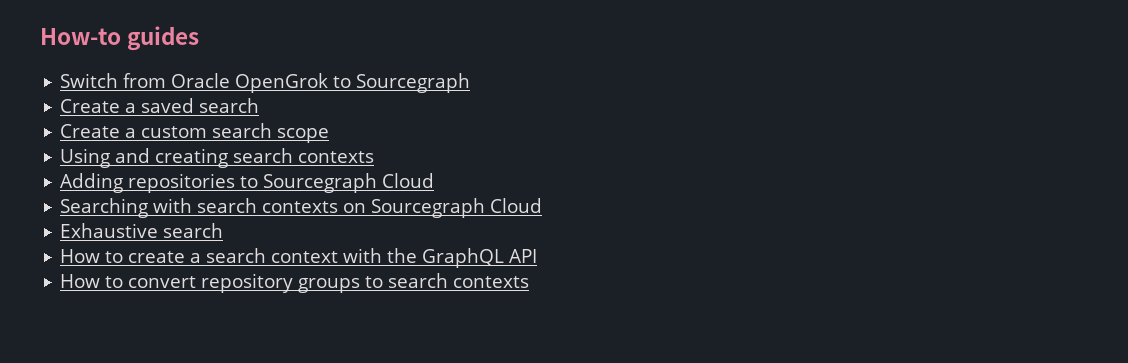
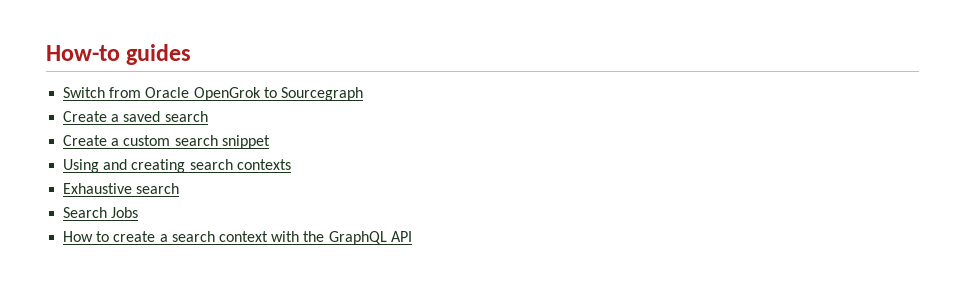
- Create a custom search scope
+ Create a custom search snippet
- Adding repositories to Sourcegraph Cloud
- Searching with search contexts on Sourcegraph Cloud
+ Search Jobs
- How to convert repository groups to search contexts

